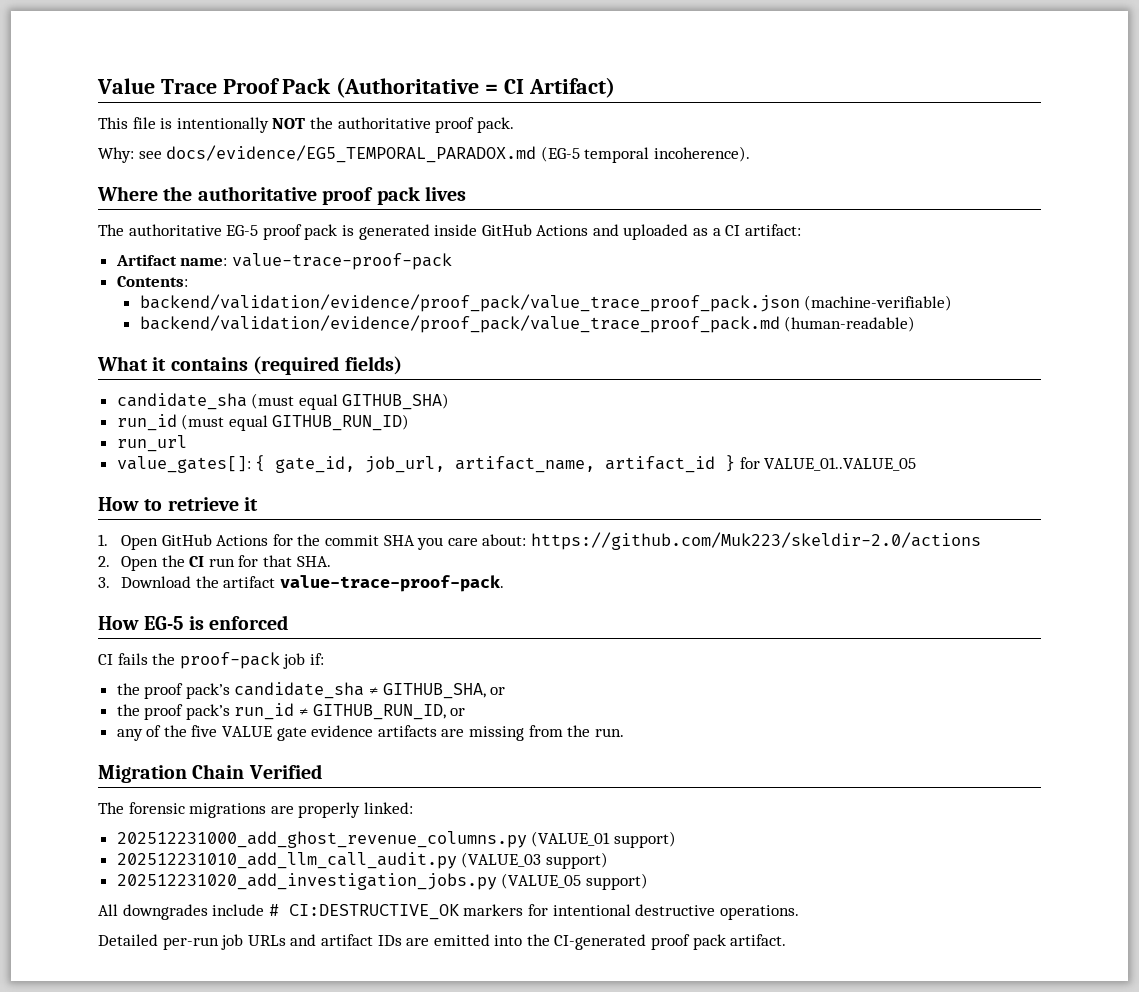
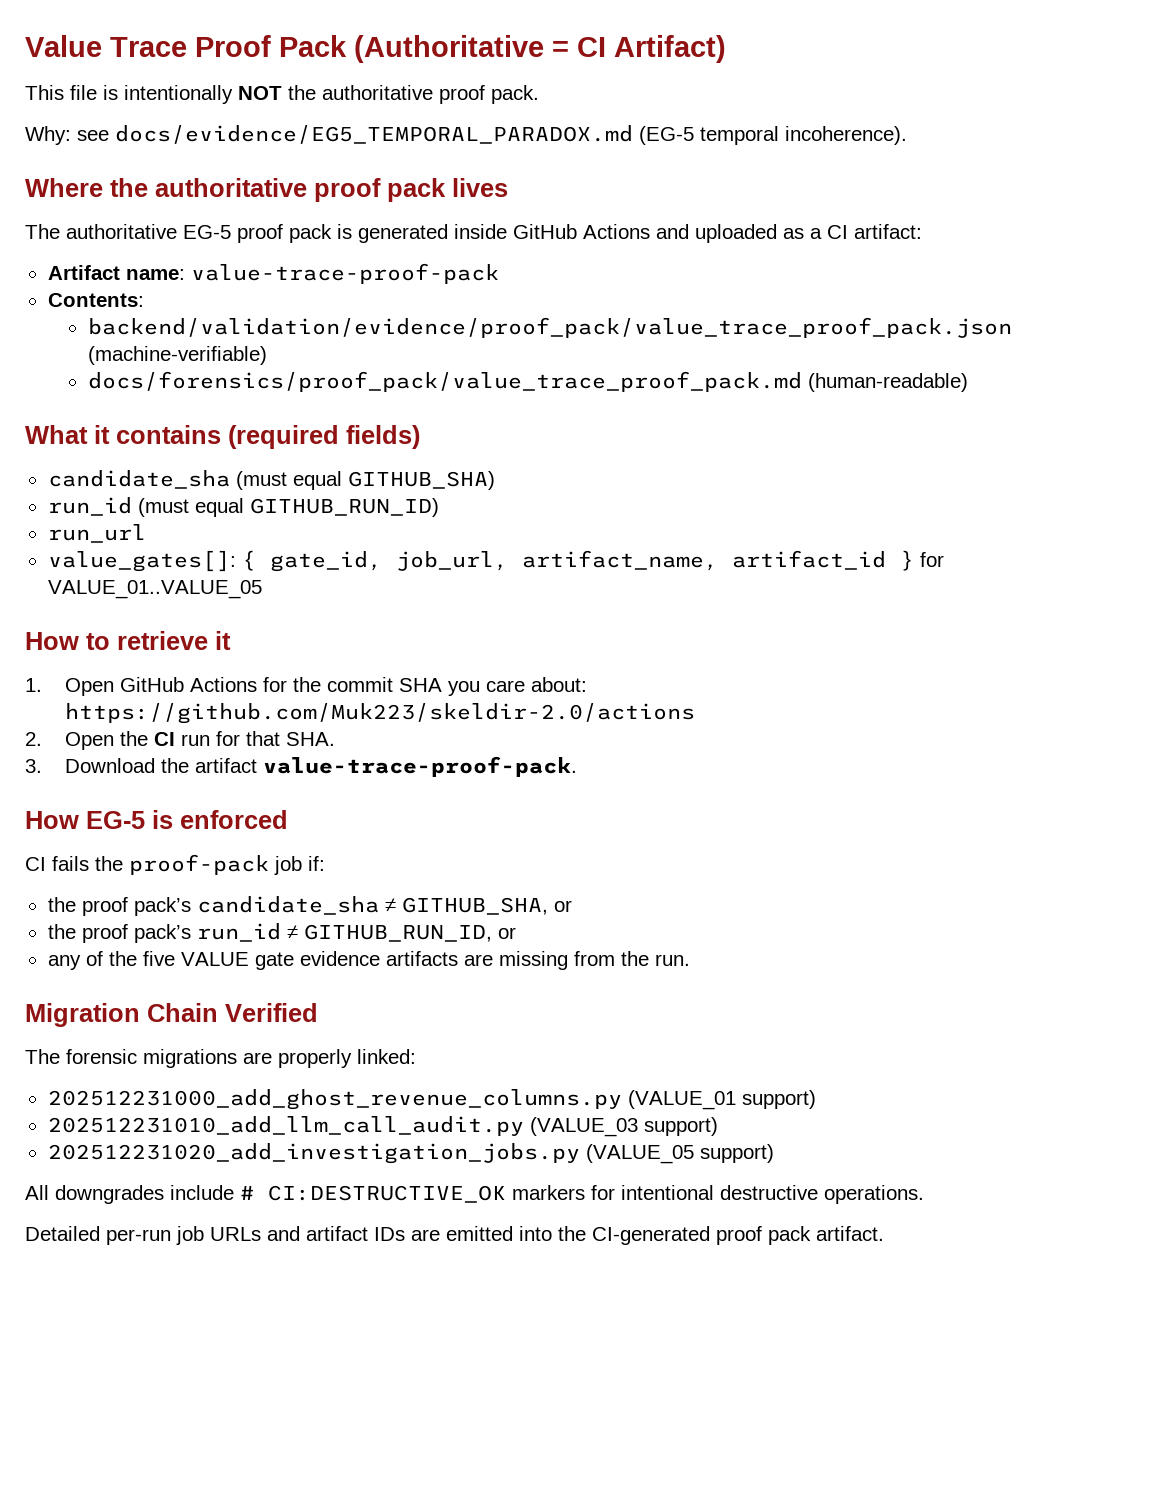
- backend/validation/evidence/proof_pack/value_trace_proof_pack.md (human-readable)
+ docs/forensics/proof_pack/value_trace_proof_pack.md (human-readable)

